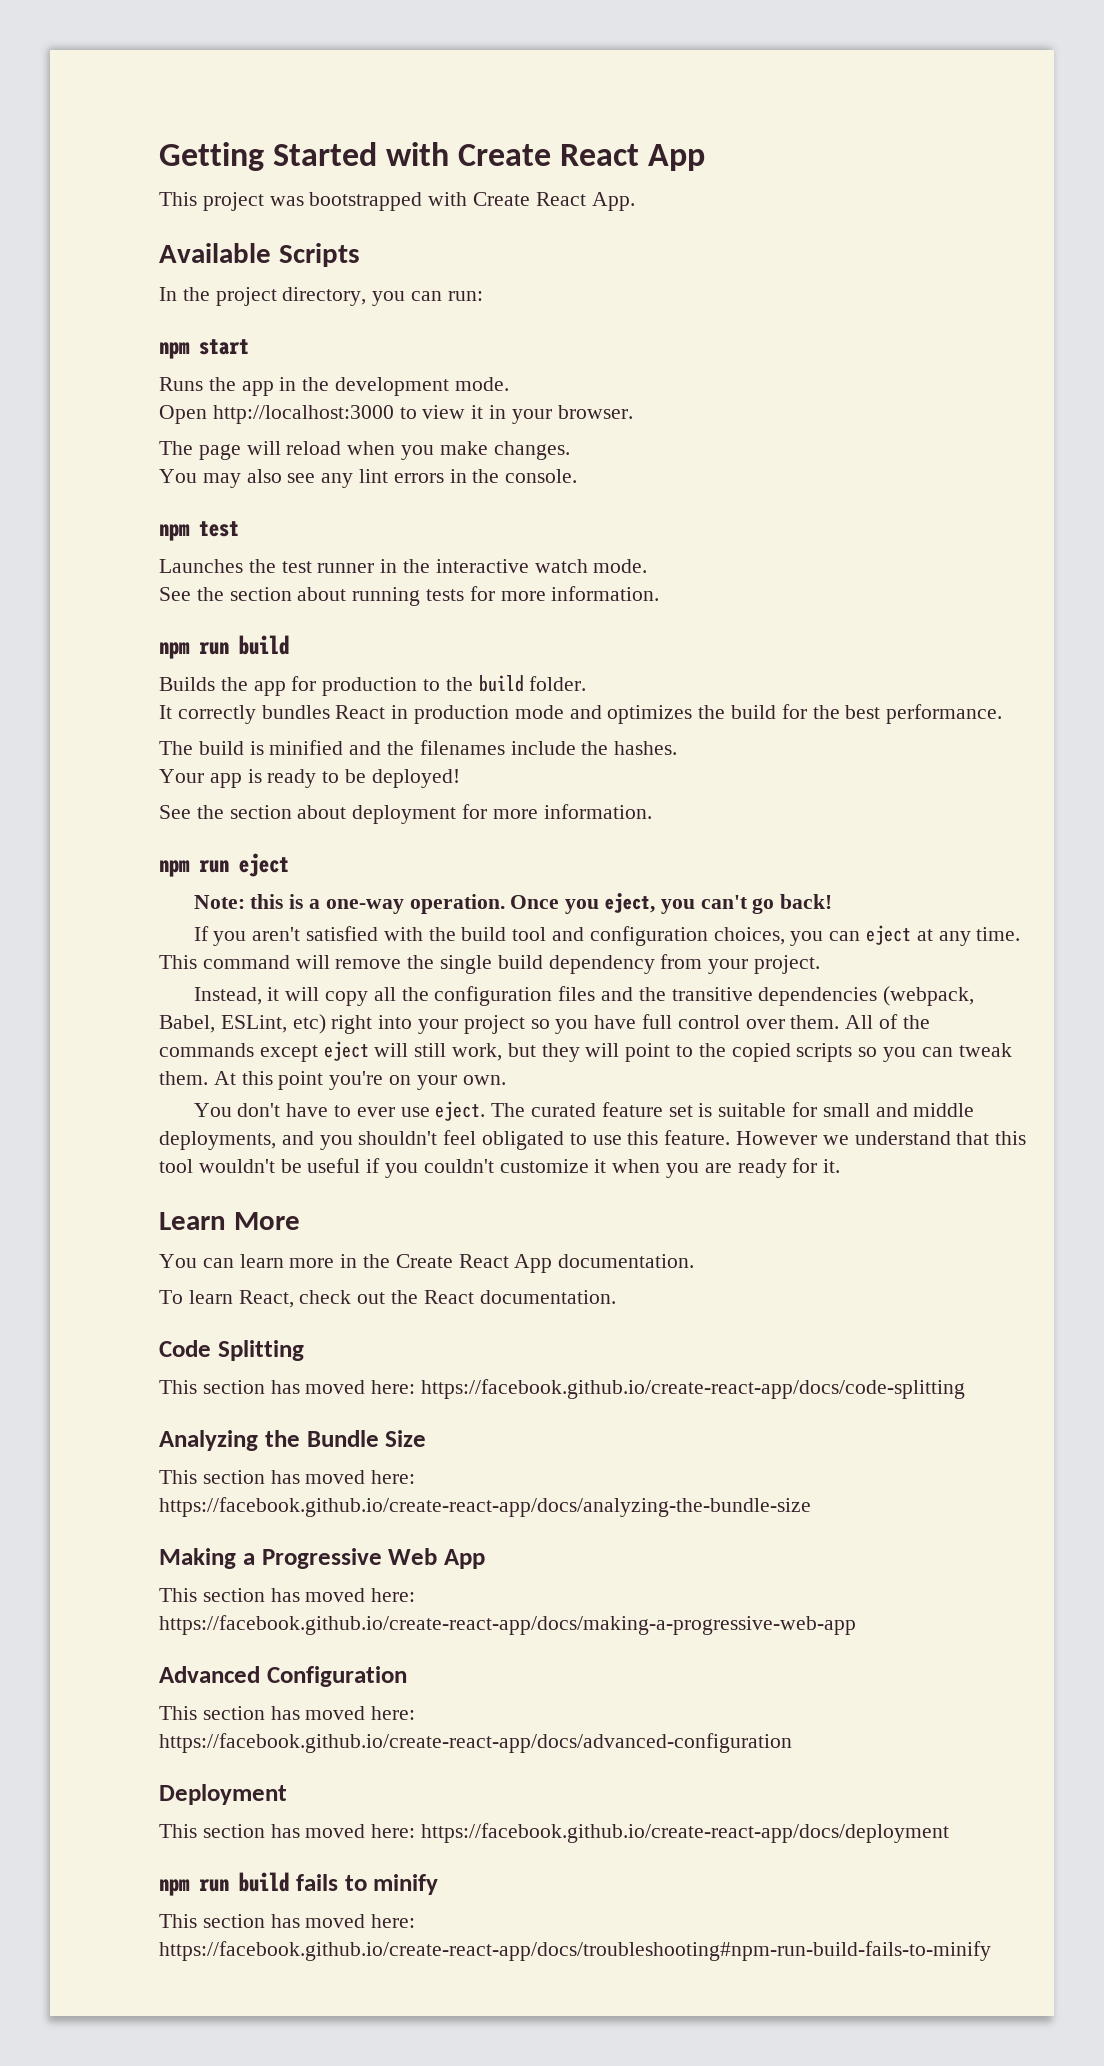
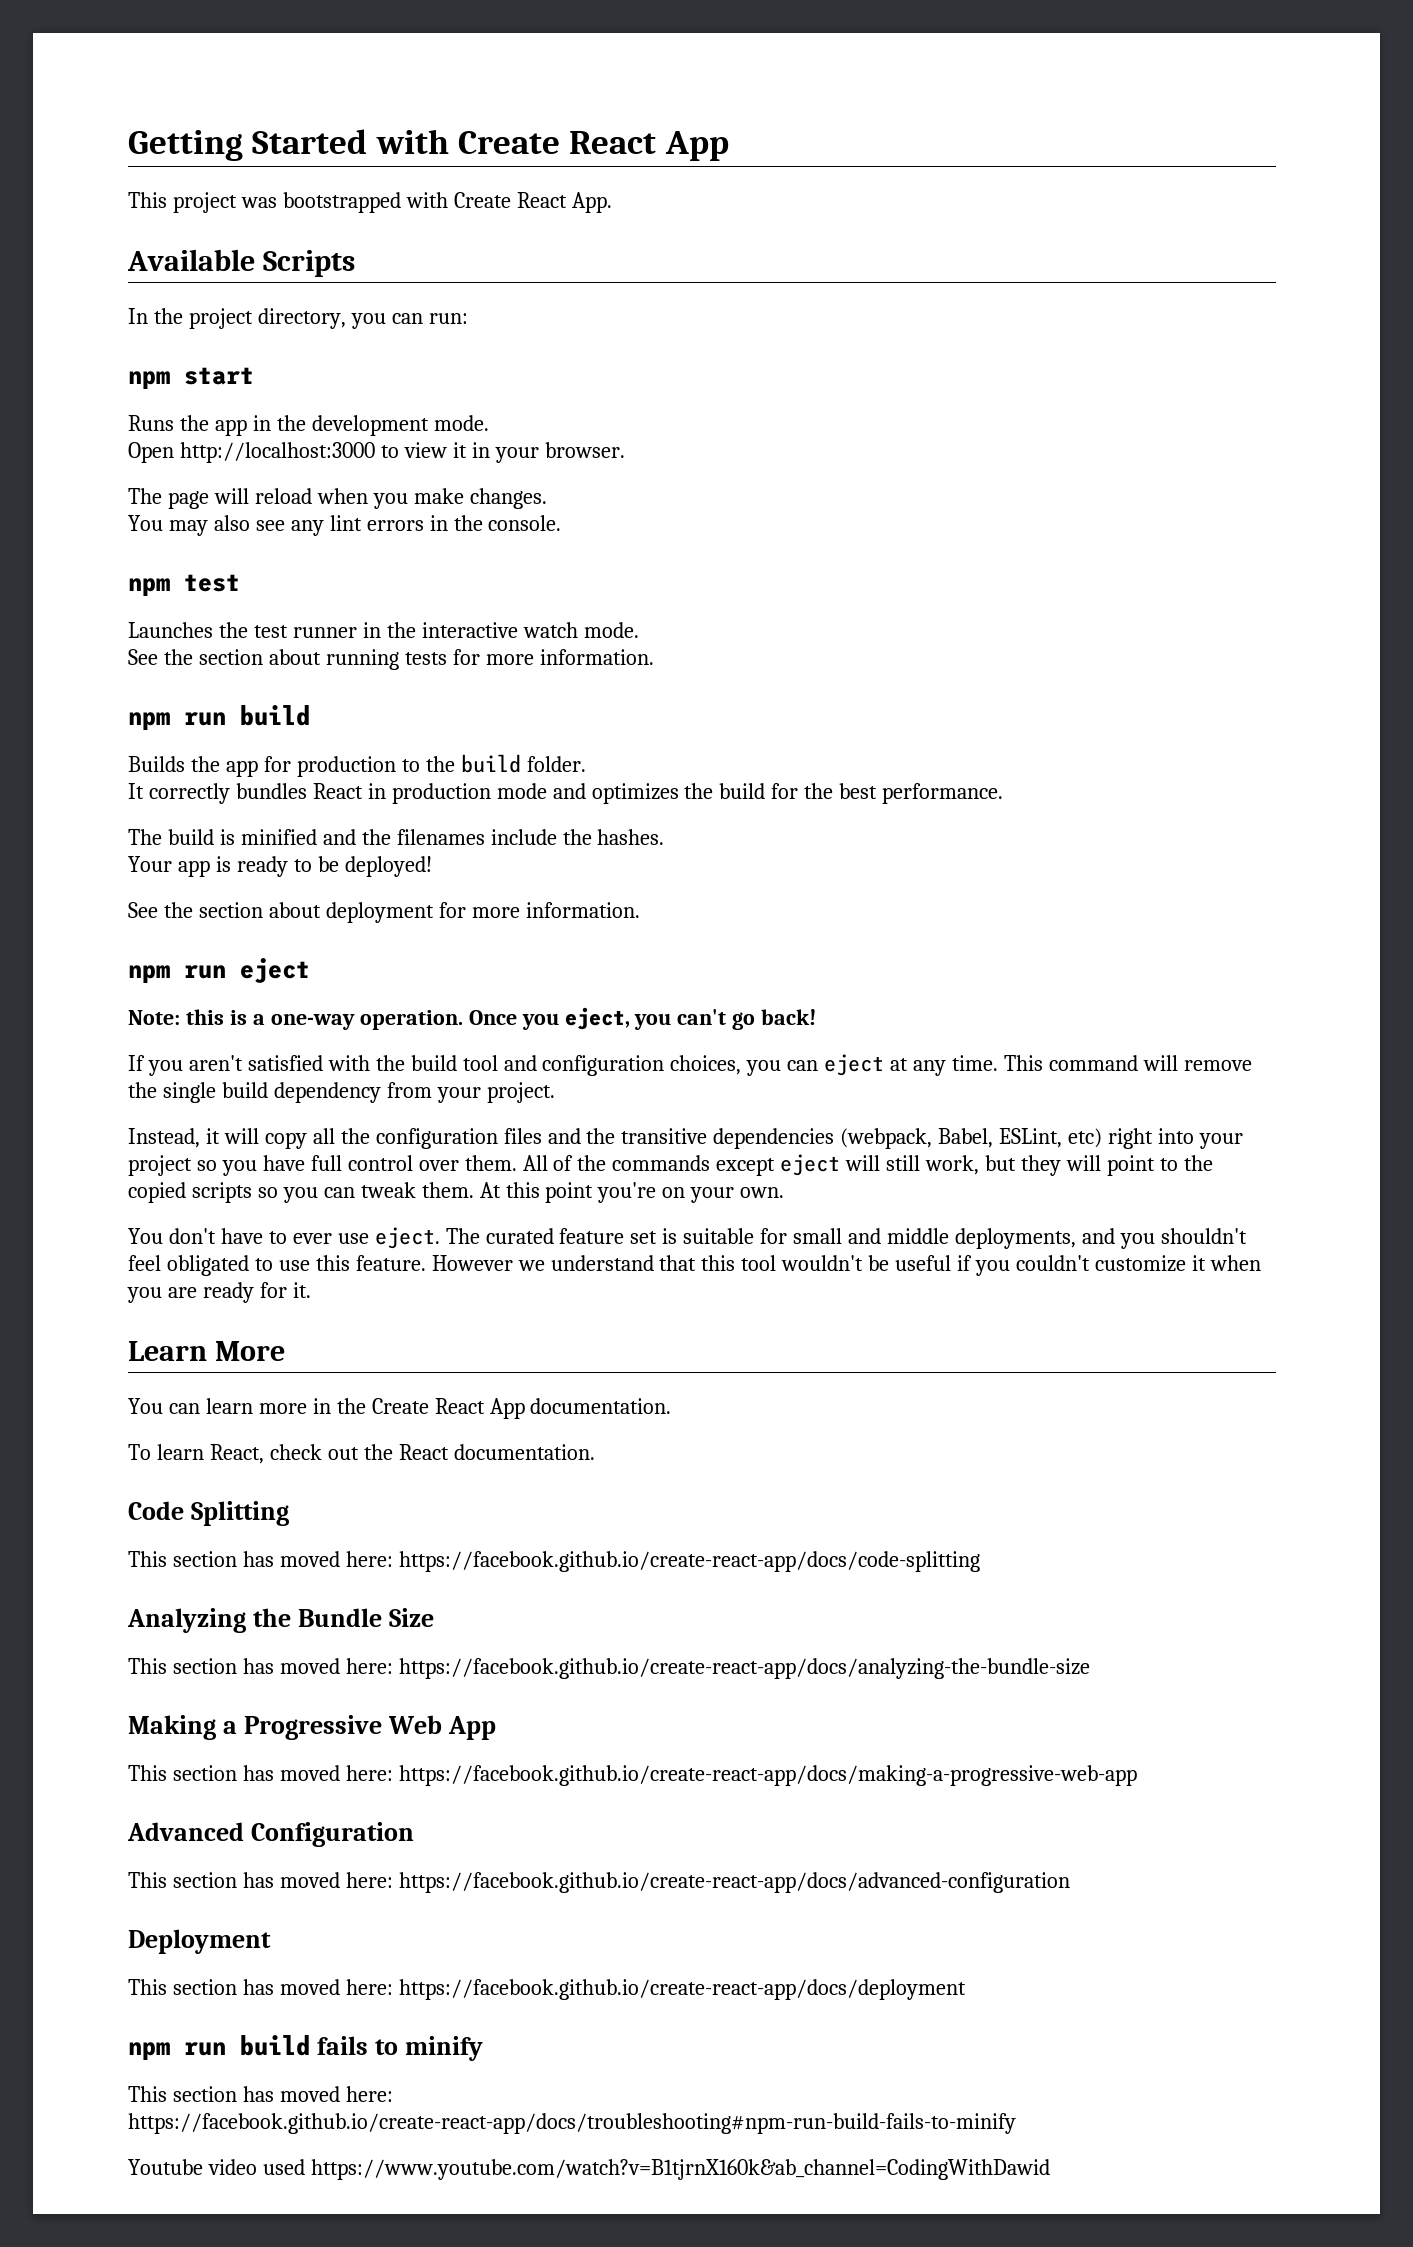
+ Youtube video used https://www.youtube.com/watch?v=B1tjrnX160k&ab_channel=CodingWithDawid

